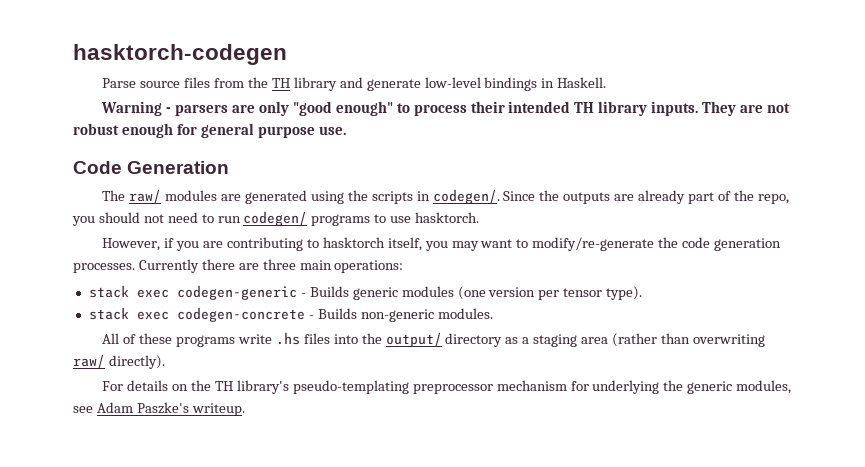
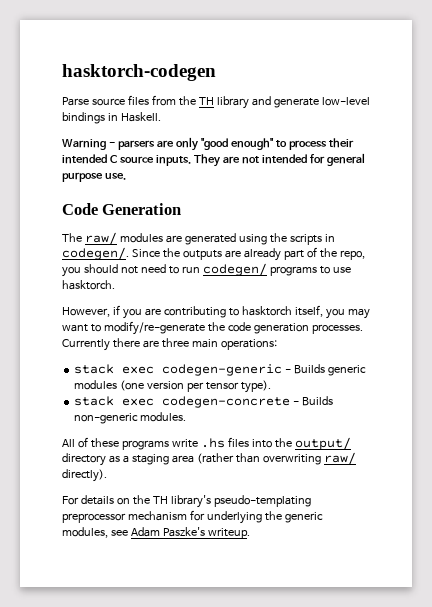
- Warning - parsers are only "good enough" to process their intended TH library inputs.
+ Warning - parsers are only "good enough" to process their intended C source inputs.
- They are not robust enough for general purpose use.
+ They are not intended for general purpose use.

